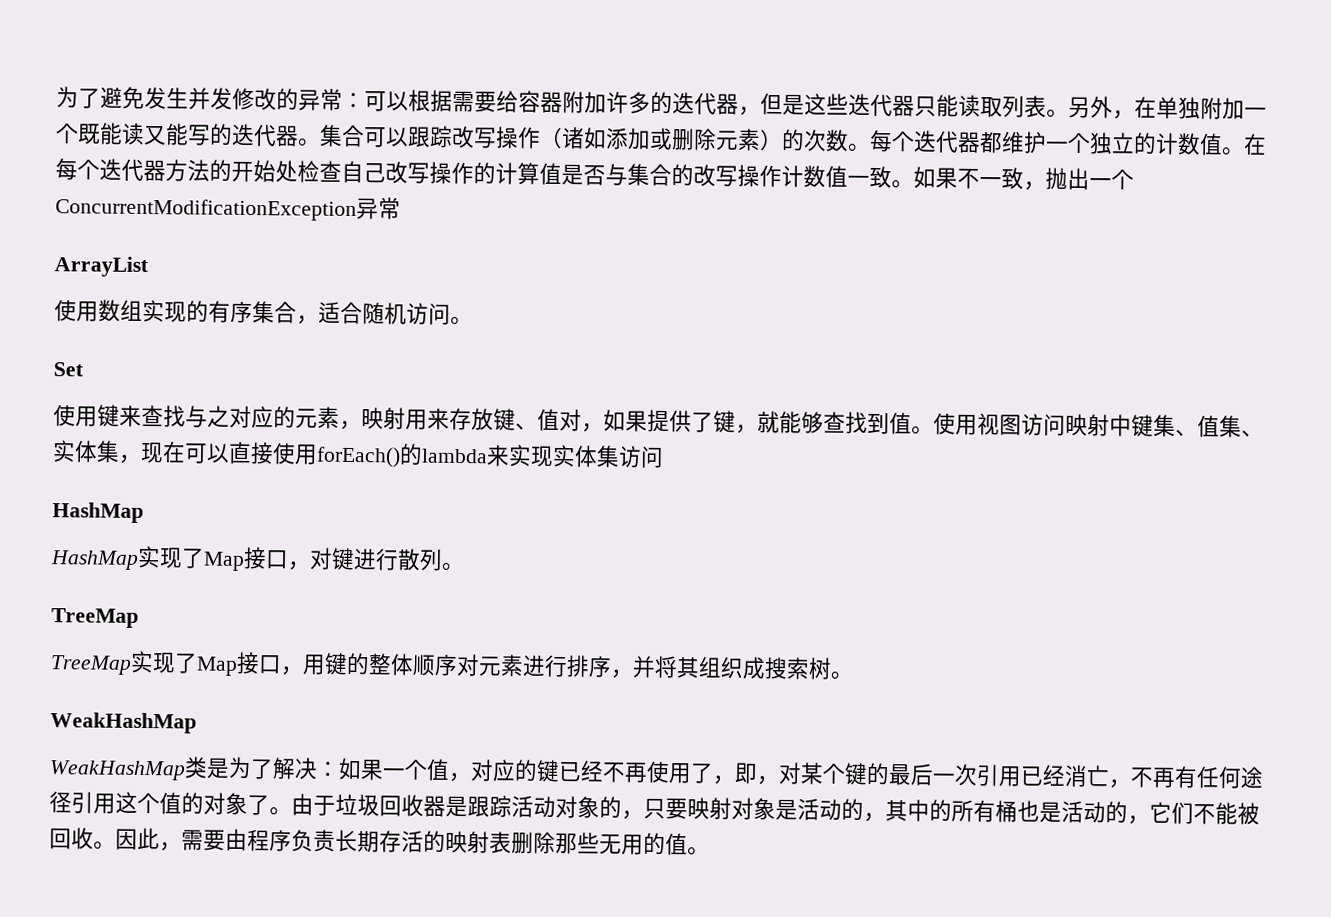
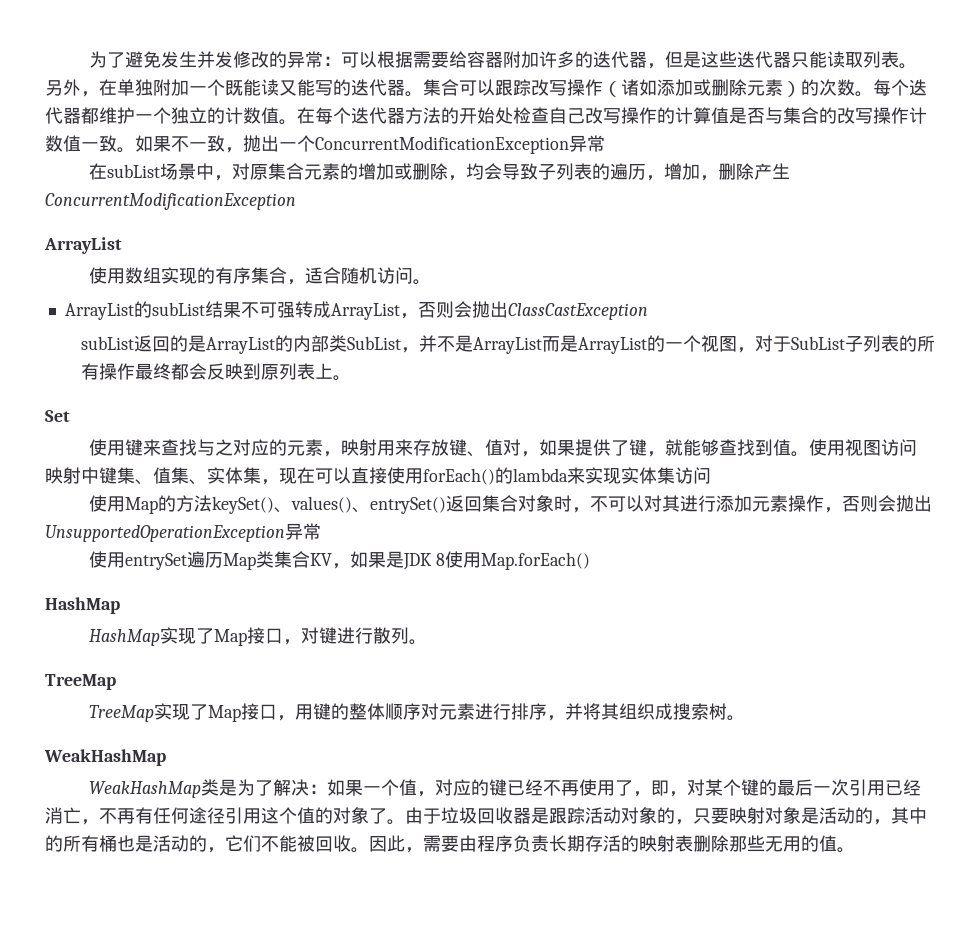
+ 在subList场景中，对原集合元素的增加或删除，均会导致子列表的遍历，增加，删除产生ConcurrentModificationException
+ ArrayList的subList结果不可强转成ArrayList，否则会抛出ClassCastException
+ subList返回的是ArrayList的内部类SubList，并不是ArrayList而是ArrayList的一个视图，对于SubList子列表的所有操作最终都会反映到原列表上。
+ 使用Map的方法keySet()、values()、entrySet()返回集合对象时，不可以对其进行添加元素操作，否则会抛出UnsupportedOperationException异常
+ 使用entrySet遍历Map类集合KV，如果是JDK 8使用Map.forEach()

